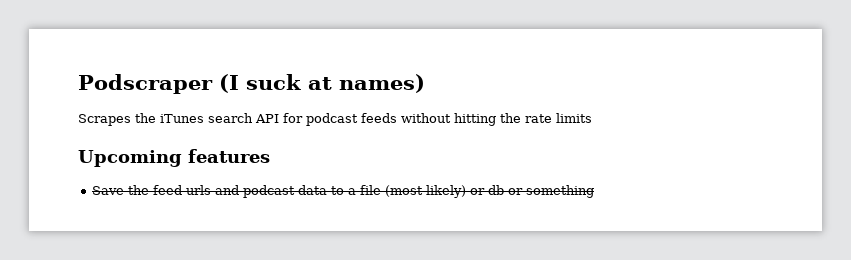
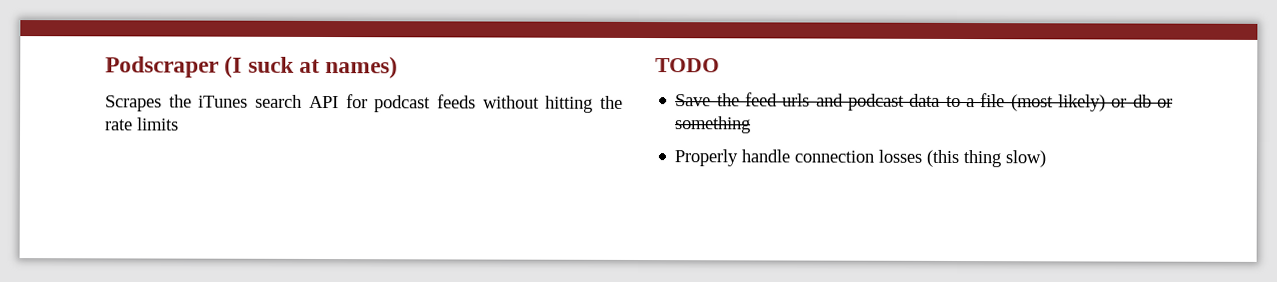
- Upcoming features
+ TODO
+ Properly handle connection losses (this thing slow)

